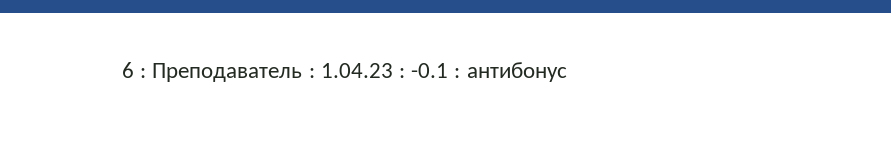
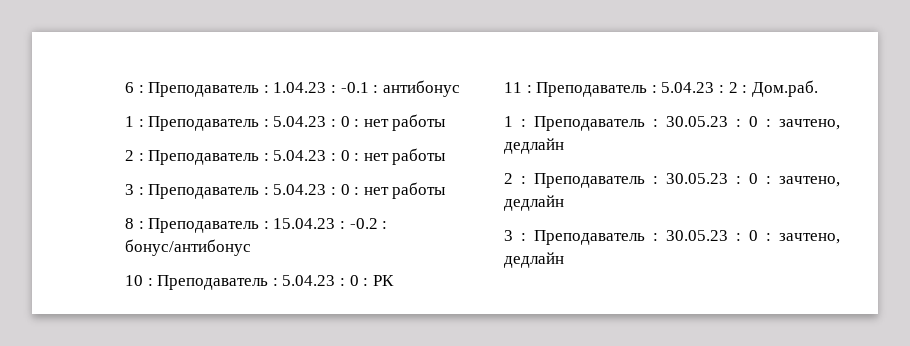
+ 1 : Преподаватель : 5.04.23 : 0 : нет работы
+ 2 : Преподаватель : 5.04.23 : 0 : нет работы
+ 3 : Преподаватель : 5.04.23 : 0 : нет работы
+ 8 : Преподаватель : 15.04.23 : -0.2 : бонус/антибонус
+ 10 : Преподаватель : 5.04.23 : 0 : РК
+ 11 : Преподаватель : 5.04.23 : 2 : Дом.раб.
+ 1 : Преподаватель : 30.05.23 : 0 : зачтено, дедлайн
+ 2 : Преподаватель : 30.05.23 : 0 : зачтено, дедлайн
+ 3 : Преподаватель : 30.05.23 : 0 : зачтено, дедлайн

